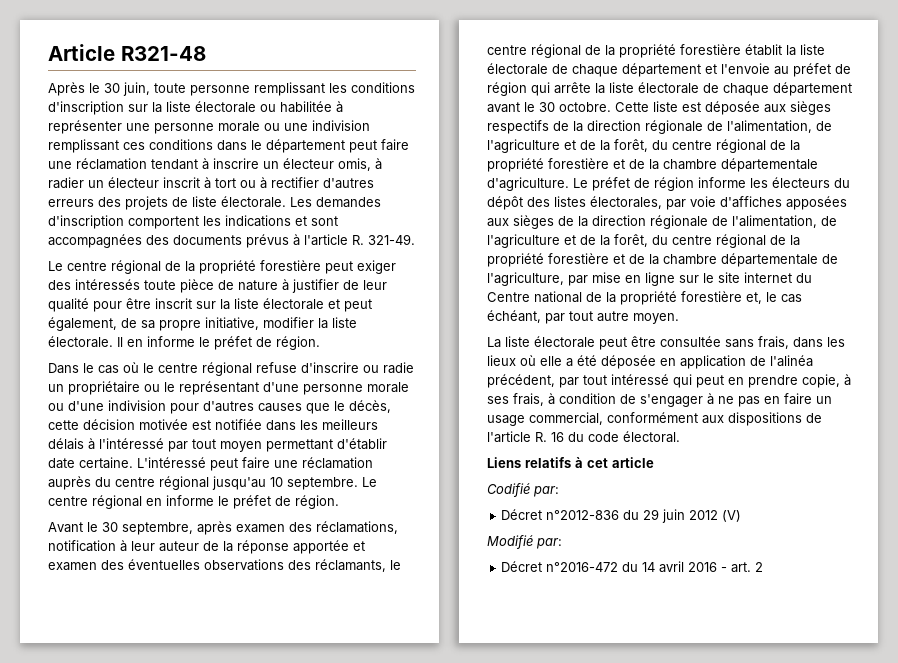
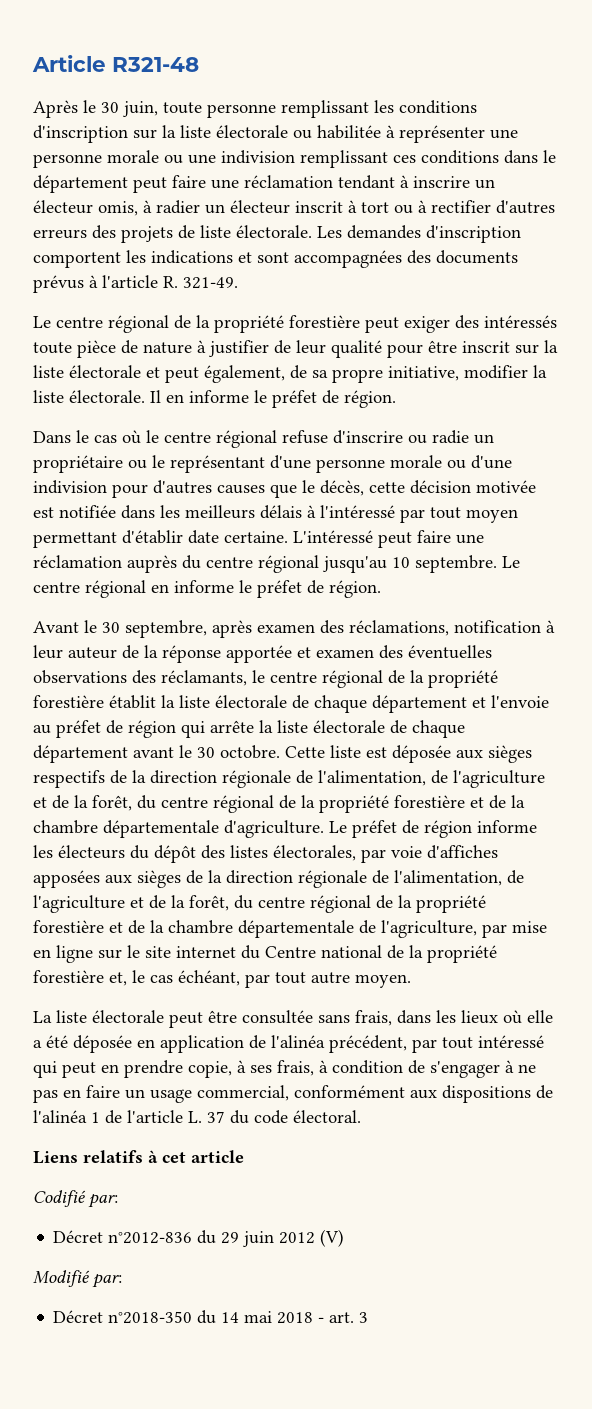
- La liste électorale peut être consultée sans frais, dans les lieux où elle a été déposée en application de l'alinéa précédent, par tout intéressé qui peut en prendre copie, à ses frais, à condition de s'engager à ne pas en faire un usage commercial, conformément aux dispositions de l'article R. 16 du code électoral.
+ La liste électorale peut être consultée sans frais, dans les lieux où elle a été déposée en application de l'alinéa précédent, par tout intéressé qui peut en prendre copie, à ses frais, à condition de s'engager à ne pas en faire un usage commercial, conformément aux dispositions de l'alinéa 1 de l'article L. 37 du code électoral.
- Décret n°2016-472 du 14 avril 2016 - art. 2
+ Décret n°2018-350 du 14 mai 2018 - art. 3

